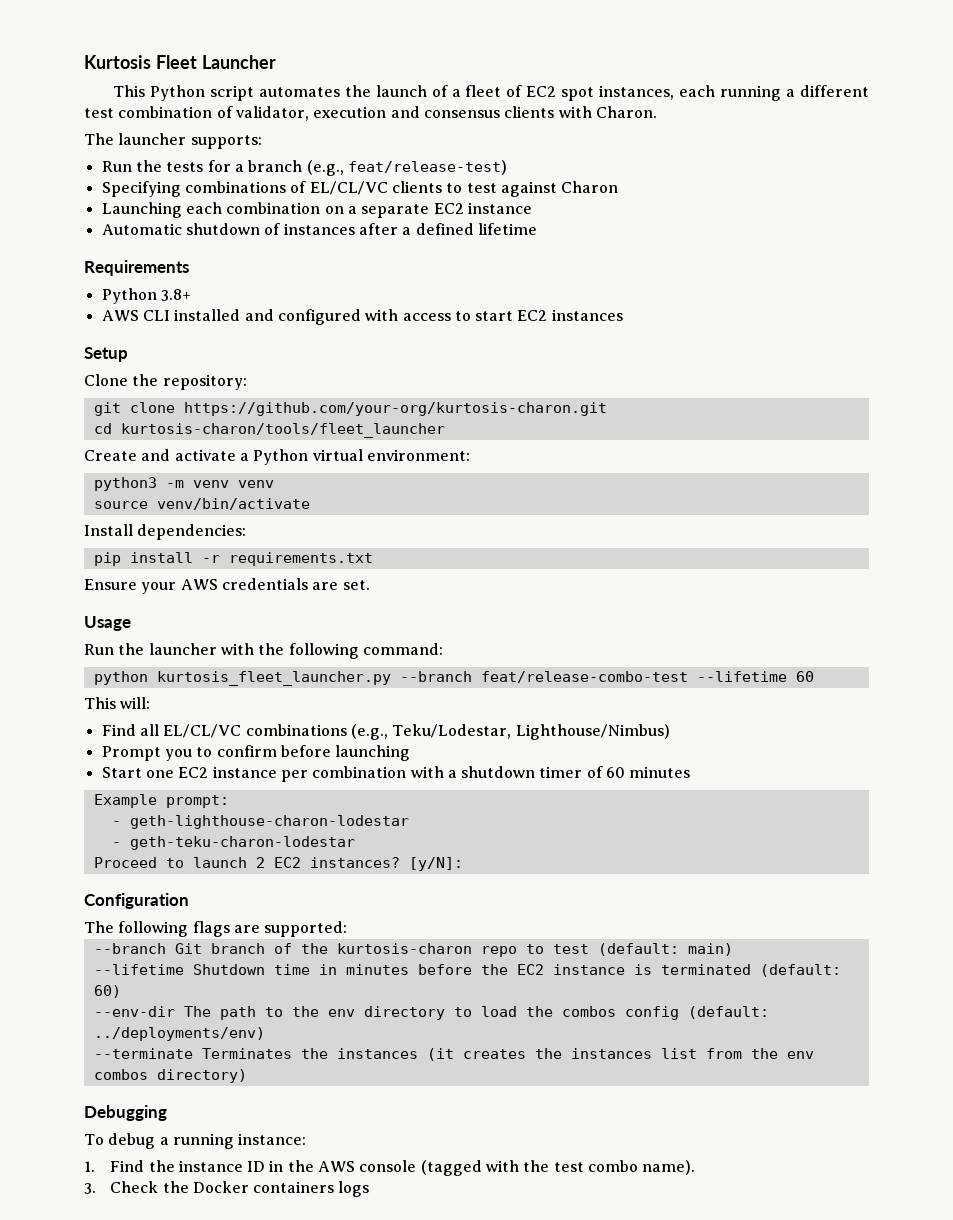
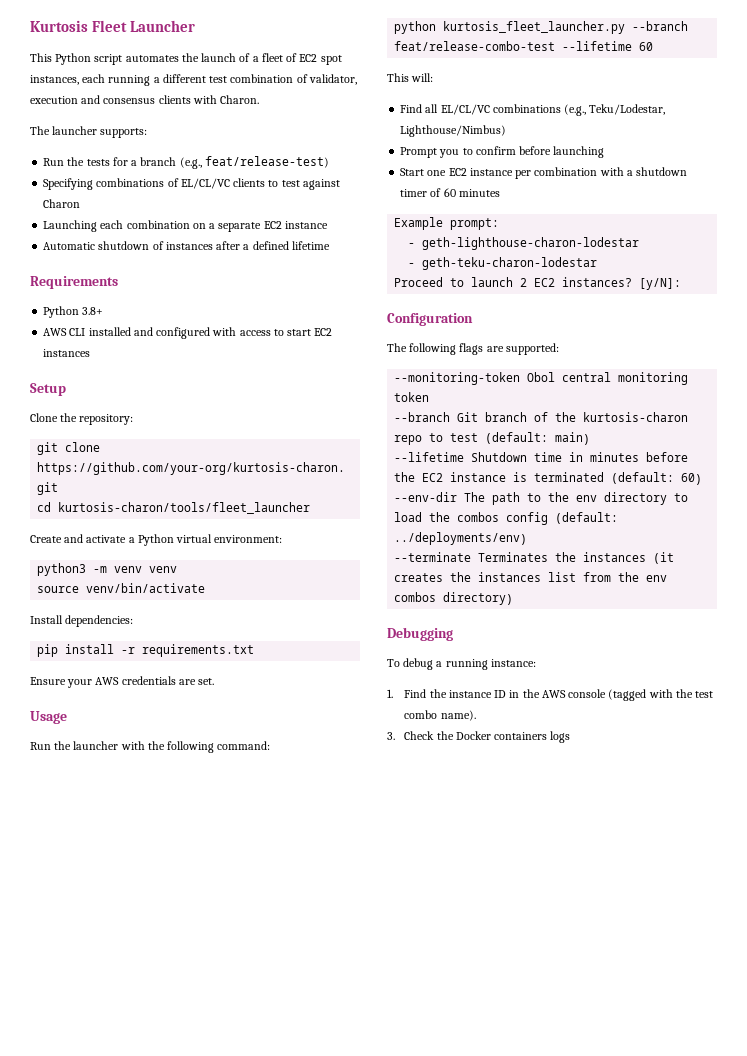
+ --monitoring-token Obol central monitoring token

